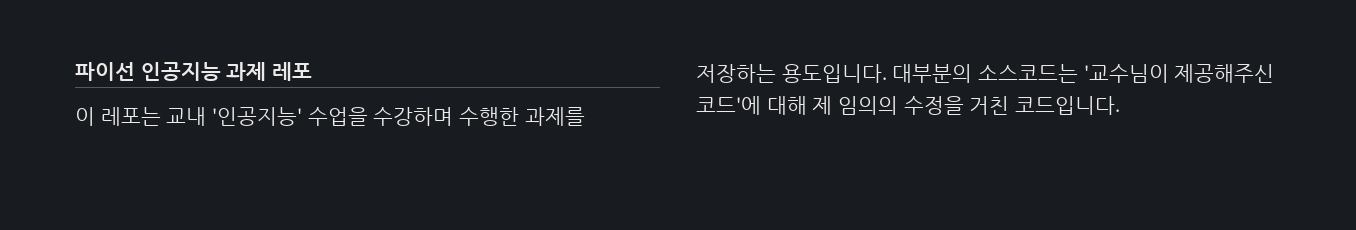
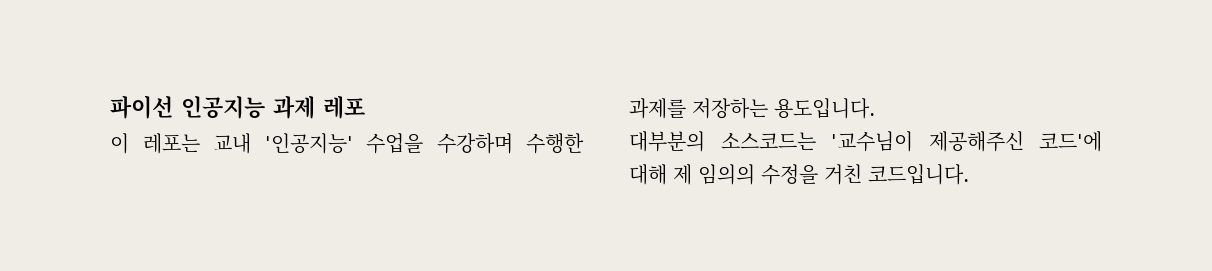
- 이 레포는 교내 '인공지능' 수업을 수강하며 수행한 과제를 저장하는 용도입니다. 대부분의 소스코드는 '교수님이 제공해주신 코드'에 대해 제 임의의 수정을 거친 코드입니다.
+ 이 레포는 교내 '인공지능' 수업을 수강하며 수행한 과제를 저장하는 용도입니다.
+ 대부분의 소스코드는 '교수님이 제공해주신 코드'에 대해 제 임의의 수정을 거친 코드입니다.

